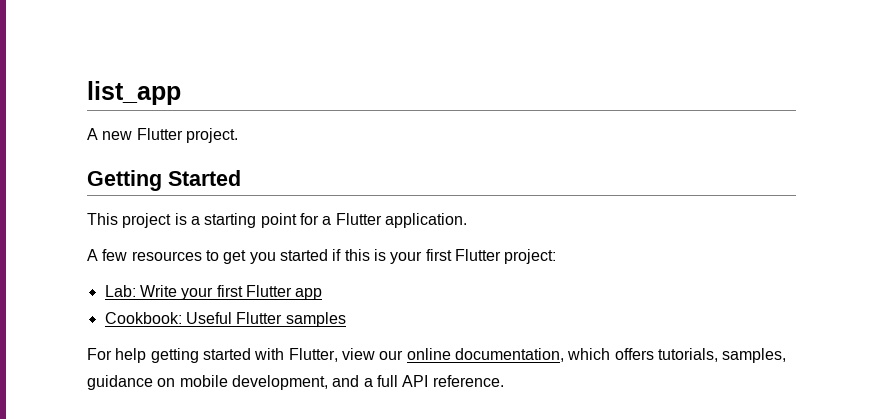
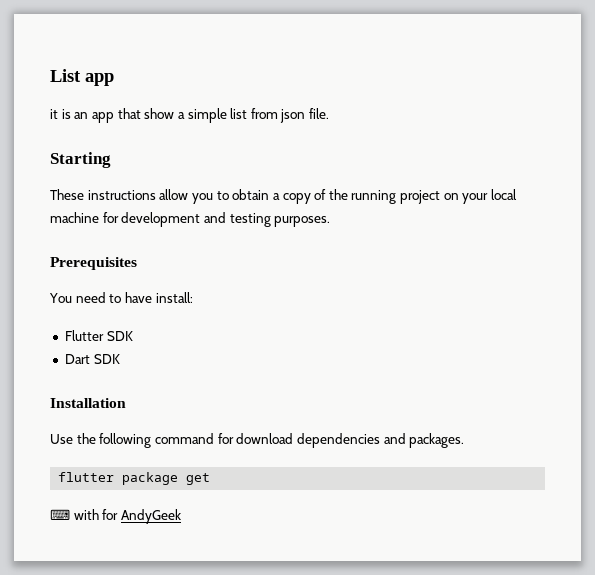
- list_app
- A new Flutter project.
- Getting Started
- This project is a starting point for a Flutter application.
- A few resources to get you started if this is your first Flutter project:
- Lab: Write your first Flutter app
- Cookbook: Useful Flutter samples
- For help getting started with Flutter, view our online documentation, which offers tutorials, samples, guidance on mobile development, and a full API reference.
+ List app
+ it is an app that show a simple list from json file.
+ Starting
+ These instructions allow you to obtain a copy of the running project on your local machine for development and testing purposes.
+ Prerequisites
+ You need to have install:
+ Flutter SDK
+ Dart SDK
+ Installation
+ Use the following command for download dependencies and packages.
+ flutter package get
+ ⌨ with for AndyGeek

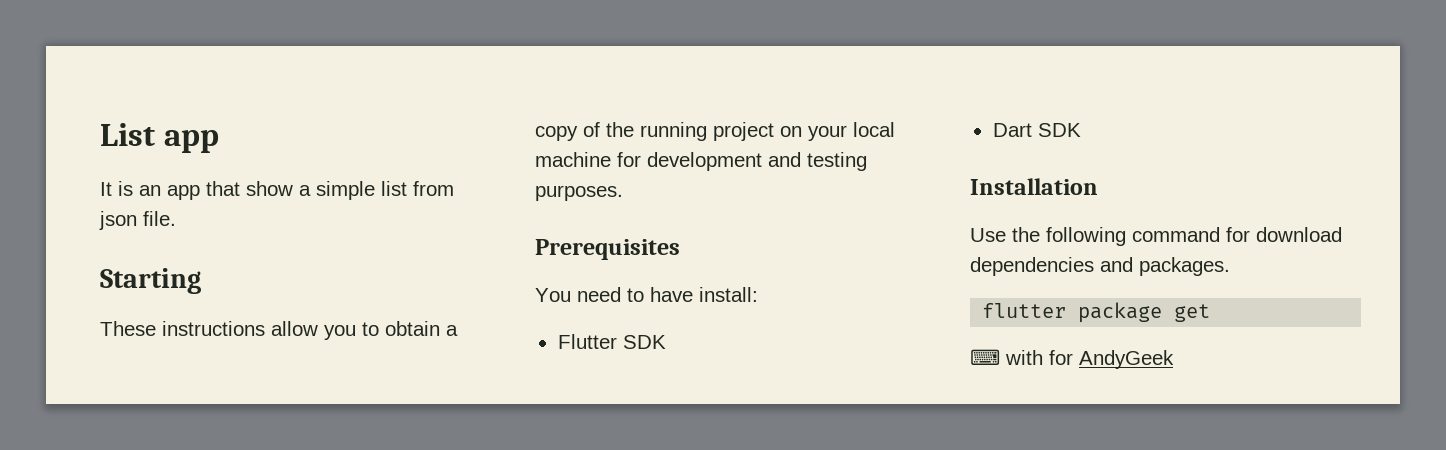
- it is an app that show a simple list from json file.
+ It is an app that show a simple list from json file.

